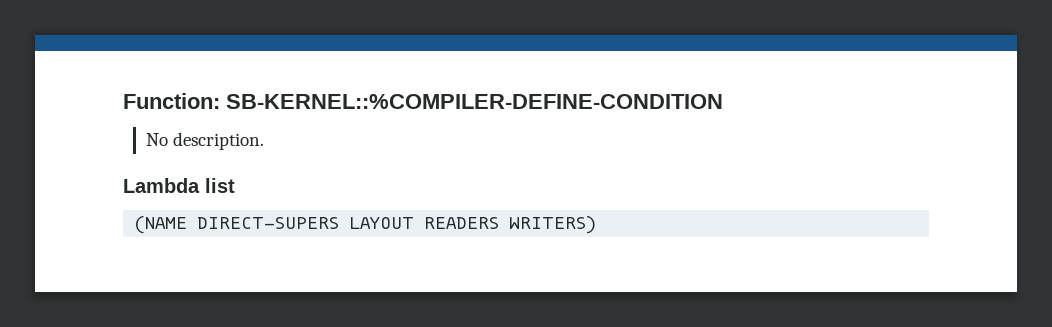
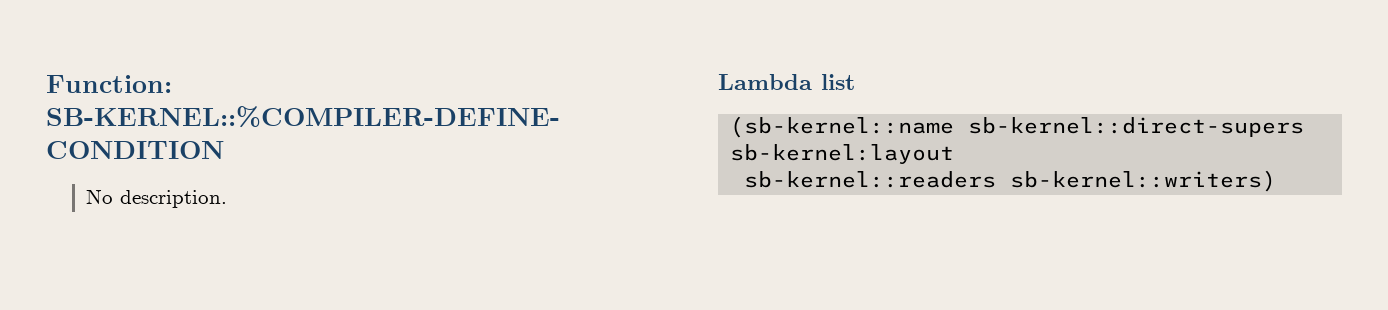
- (NAME DIRECT-SUPERS LAYOUT READERS WRITERS)
+ (sb-kernel::name sb-kernel::direct-supers sb-kernel:layout
+ sb-kernel::readers sb-kernel::writers)

